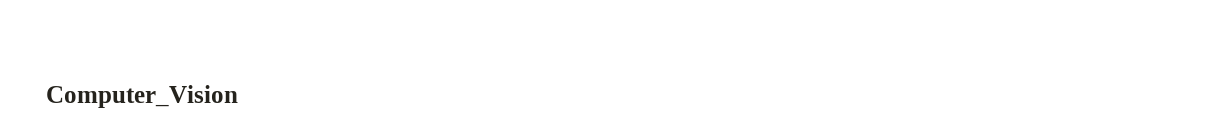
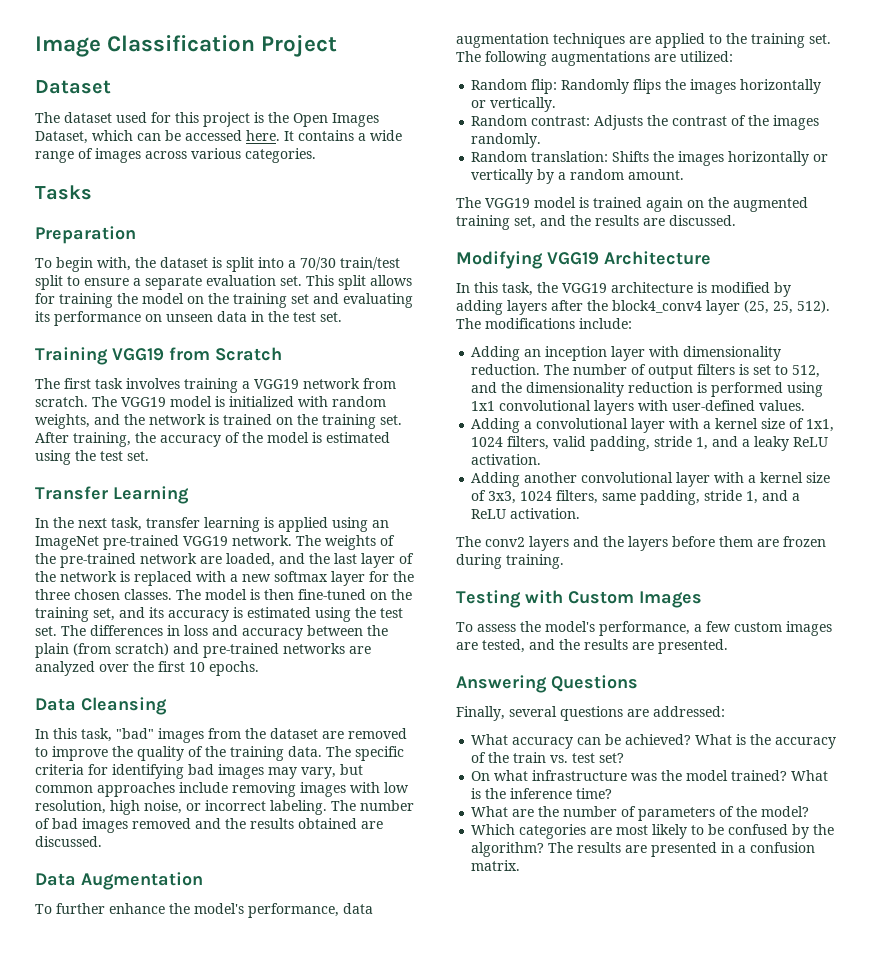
- Computer_Vision
+ Image Classification Project
+ Dataset
+ The dataset used for this project is the Open Images Dataset, which can be accessed here. It contains a wide range of images across various categories.
+ Tasks
+ Preparation
+ To begin with, the dataset is split into a 70/30 train/test split to ensure a separate evaluation set. This split allows for training the model on the training set and evaluating its performance on unseen data in the test set.
+ Training VGG19 from Scratch
+ The first task involves training a VGG19 network from scratch. The VGG19 model is initialized with random weights, and the network is trained on the training set. After training, the accuracy of the model is estimated using the test set.
+ Transfer Learning
+ In the next task, transfer learning is applied using an ImageNet pre-trained VGG19 network. The weights of the pre-trained network are loaded, and the last layer of the network is replaced with a new softmax layer for the three chosen classes. The model is then fine-tuned on the training set, and its accuracy is estimated using the test set. The differences in loss and accuracy between the plain (from scratch) and pre-trained networks are analyzed over the first 10 epochs.
+ Data Cleansing
+ In this task, "bad" images from the dataset are removed to improve the quality of the training data. The specific criteria for identifying bad images may vary, but common approaches include removing images with low resolution, high noise, or incorrect labeling. The number of bad images removed and the results obtained are discussed.
+ Data Augmentation
+ To further enhance the model's performance, data augmentation techniques are applied to the training set. The following augmentations are utilized:
+ Random flip: Randomly flips the images horizontally or vertically.
+ Random contrast: Adjusts the contrast of the images randomly.
+ Random translation: Shifts the images horizontally or vertically by a random amount.
+ The VGG19 model is trained again on the augmented training set, and the results are discussed.
+ Modifying VGG19 Architecture
+ In this task, the VGG19 architecture is modified by adding layers after the block4_conv4 layer (25, 25, 512). The modifications include:
+ Adding an inception layer with dimensionality reduction. The number of output filters is set to 512, and the dimensionality reduction is performed using 1x1 convolutional layers with user-defined values.
+ Adding a convolutional layer with a kernel size of 1x1, 1024 filters, valid padding, stride 1, and a leaky ReLU activation.
+ Adding another convolutional layer with a kernel size of 3x3, 1024 filters, same padding, stride 1, and a ReLU activation.
+ The conv2 layers and the layers before them are frozen during training.
+ Testing with Custom Images
+ To assess the model's performance, a few custom images are tested, and the results are presented.
+ Answering Questions
+ Finally, several questions are addressed:
+ What accuracy can be achieved? What is the accuracy of the train vs. test set?
+ On what infrastructure was the model trained? What is the inference time?
+ What are the number of parameters of the model?
+ Which categories are most likely to be confused by the algorithm? The results are presented in a confusion matrix.

